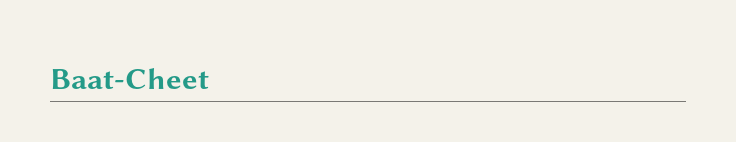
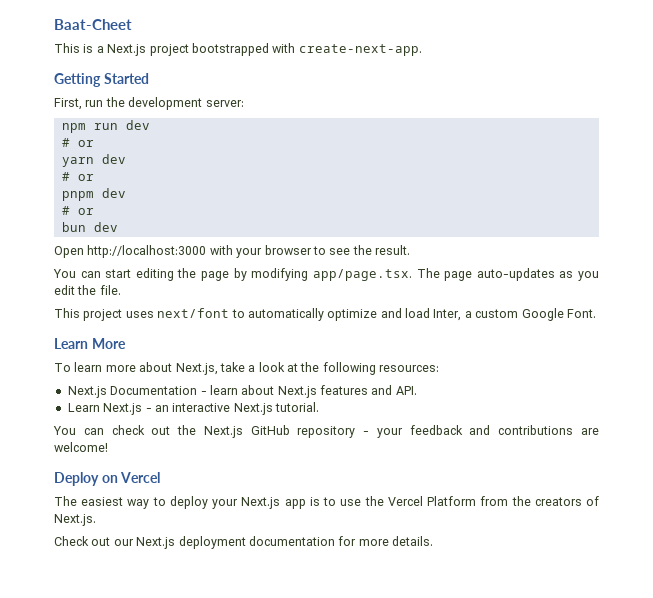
+ This is a Next.js project bootstrapped with create-next-app.
+ Getting Started
+ First, run the development server:
+ npm run dev
+ # or
+ yarn dev
+ # or
+ pnpm dev
+ # or
+ bun dev
+ Open http://localhost:3000 with your browser to see the result.
+ You can start editing the page by modifying app/page.tsx. The page auto-updates as you edit the file.
+ This project uses next/font to automatically optimize and load Inter, a custom Google Font.
+ Learn More
+ To learn more about Next.js, take a look at the following resources:
+ Next.js Documentation - learn about Next.js features and API.
+ Learn Next.js - an interactive Next.js tutorial.
+ You can check out the Next.js GitHub repository - your feedback and contributions are welcome!
+ Deploy on Vercel
+ The easiest way to deploy your Next.js app is to use the Vercel Platform from the creators of Next.js.
+ Check out our Next.js deployment documentation for more details.

